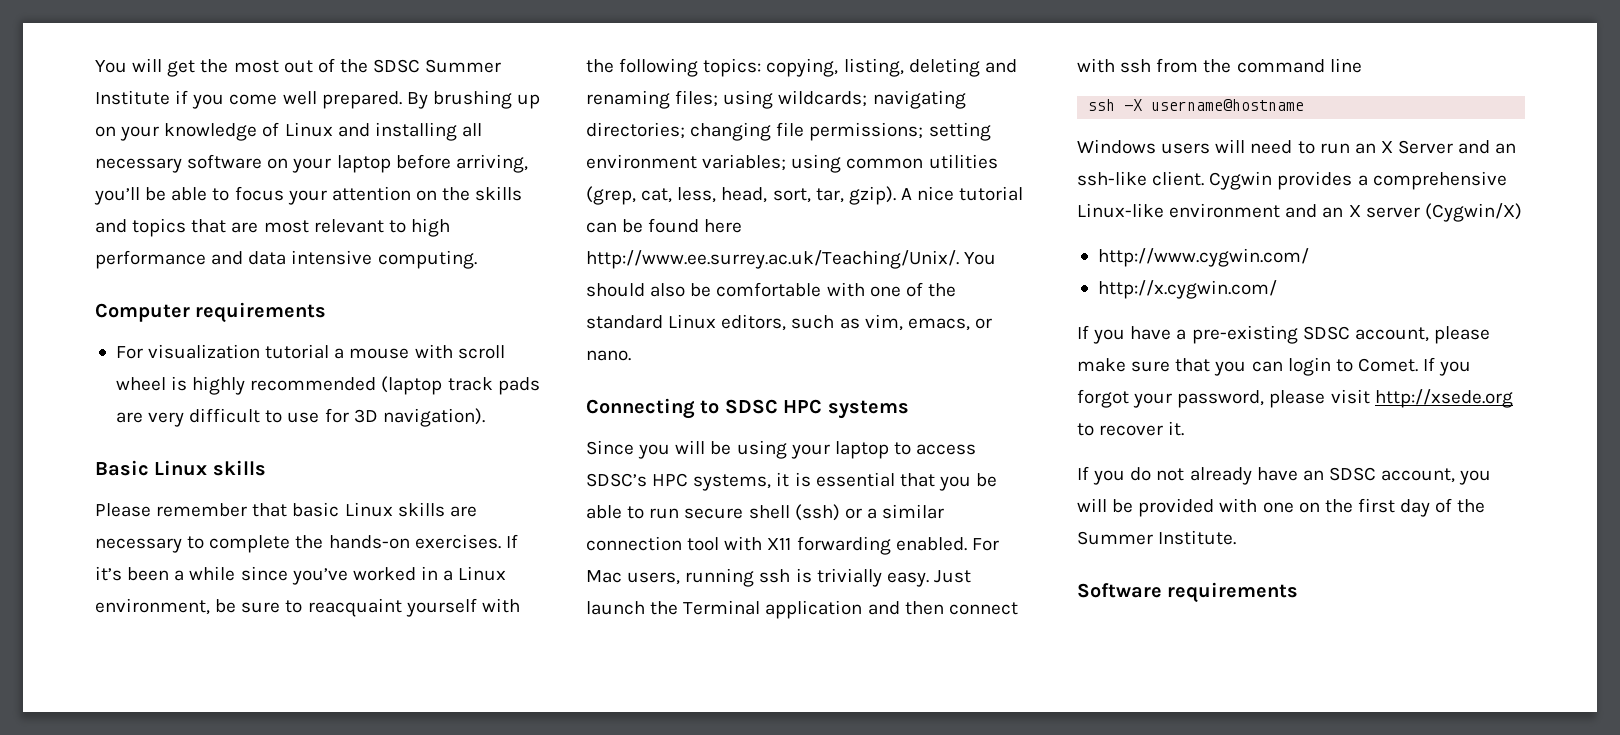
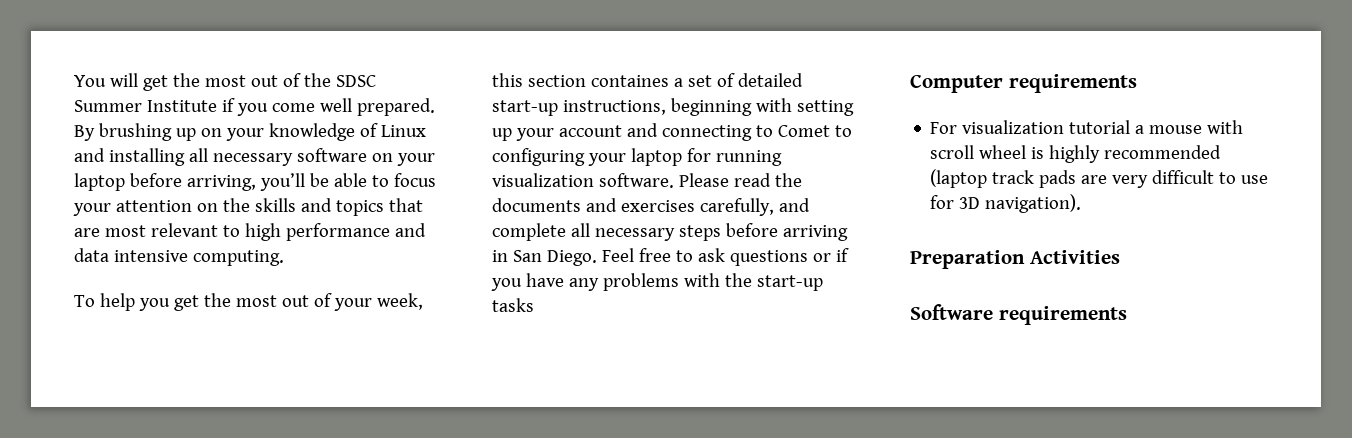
+ To help you get the most out of your week, this section containes a set of detailed start-up instructions, beginning with setting up your account and connecting to Comet to configuring your laptop for running visualization software. Please read the documents and exercises carefully, and complete all necessary steps before arriving in San Diego. Feel free to ask questions or if you have any problems with the start-up tasks
- Basic Linux skills
- Please remember that basic Linux skills are necessary to complete the hands-on exercises. If it’s been a while since you’ve worked in a Linux environment, be sure to reacquaint yourself with the following topics: copying, listing, deleting and renaming files; using wildcards; navigating directories; changing file permissions; setting environment variables; using common utilities (grep, cat, less, head, sort, tar, gzip). A nice tutorial can be found here http://www.ee.surrey.ac.uk/Teaching/Unix/. You should also be comfortable with one of the standard Linux editors, such as vim, emacs, or nano.
- Connecting to SDSC HPC systems
- Since you will be using your laptop to access SDSC’s HPC systems, it is essential that you be able to run secure shell (ssh) or a similar connection tool with X11 forwarding enabled. For Mac users, running ssh is trivially easy. Just launch the Terminal application and then connect with ssh from the command line
- ssh -X username@hostname
- Windows users will need to run an X Server and an ssh-like client. Cygwin provides a comprehensive Linux-like environment and an X server (Cygwin/X)
- http://www.cygwin.com/
- http://x.cygwin.com/
- If you have a pre-existing SDSC account, please make sure that you can login to Comet. If you forgot your password, please visit http://xsede.org to recover it.
- If you do not already have an SDSC account, you will be provided with one on the first day of the Summer Institute.
+ Preparation Activities

